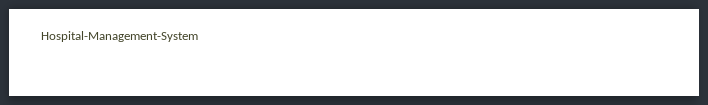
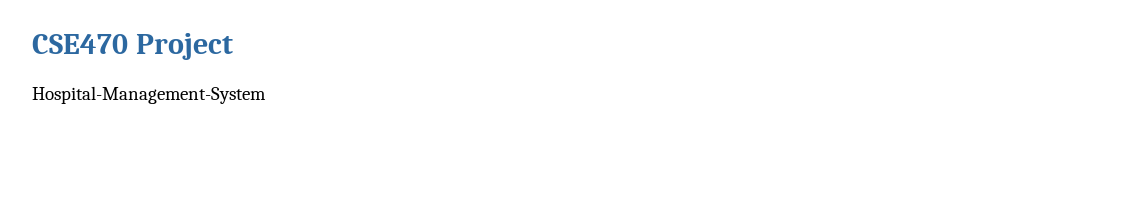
+ CSE470 Project

